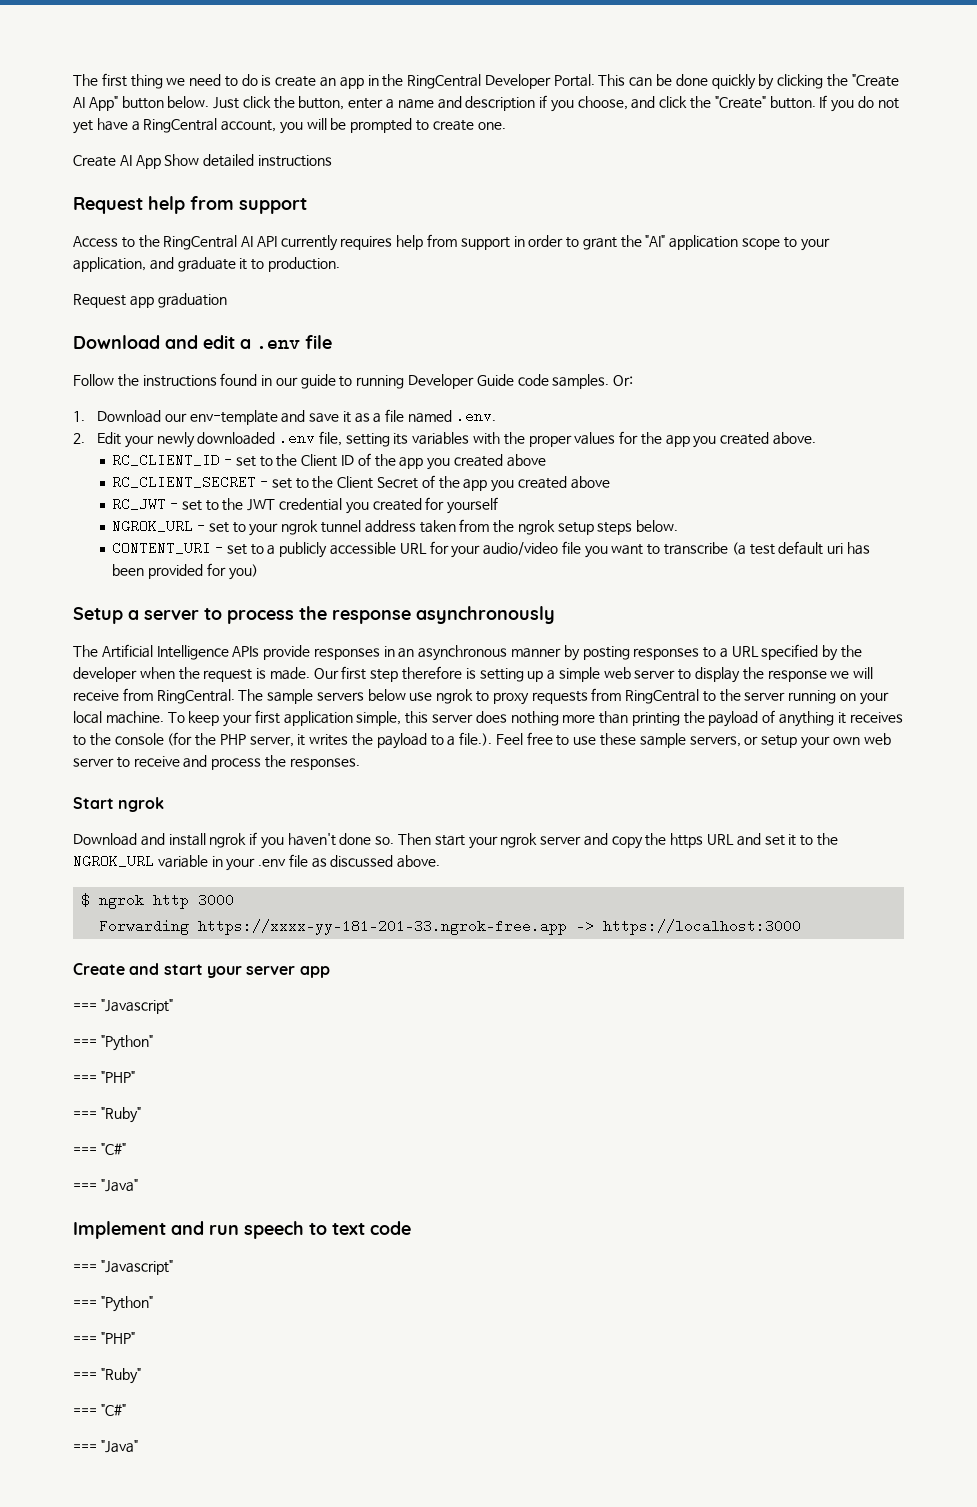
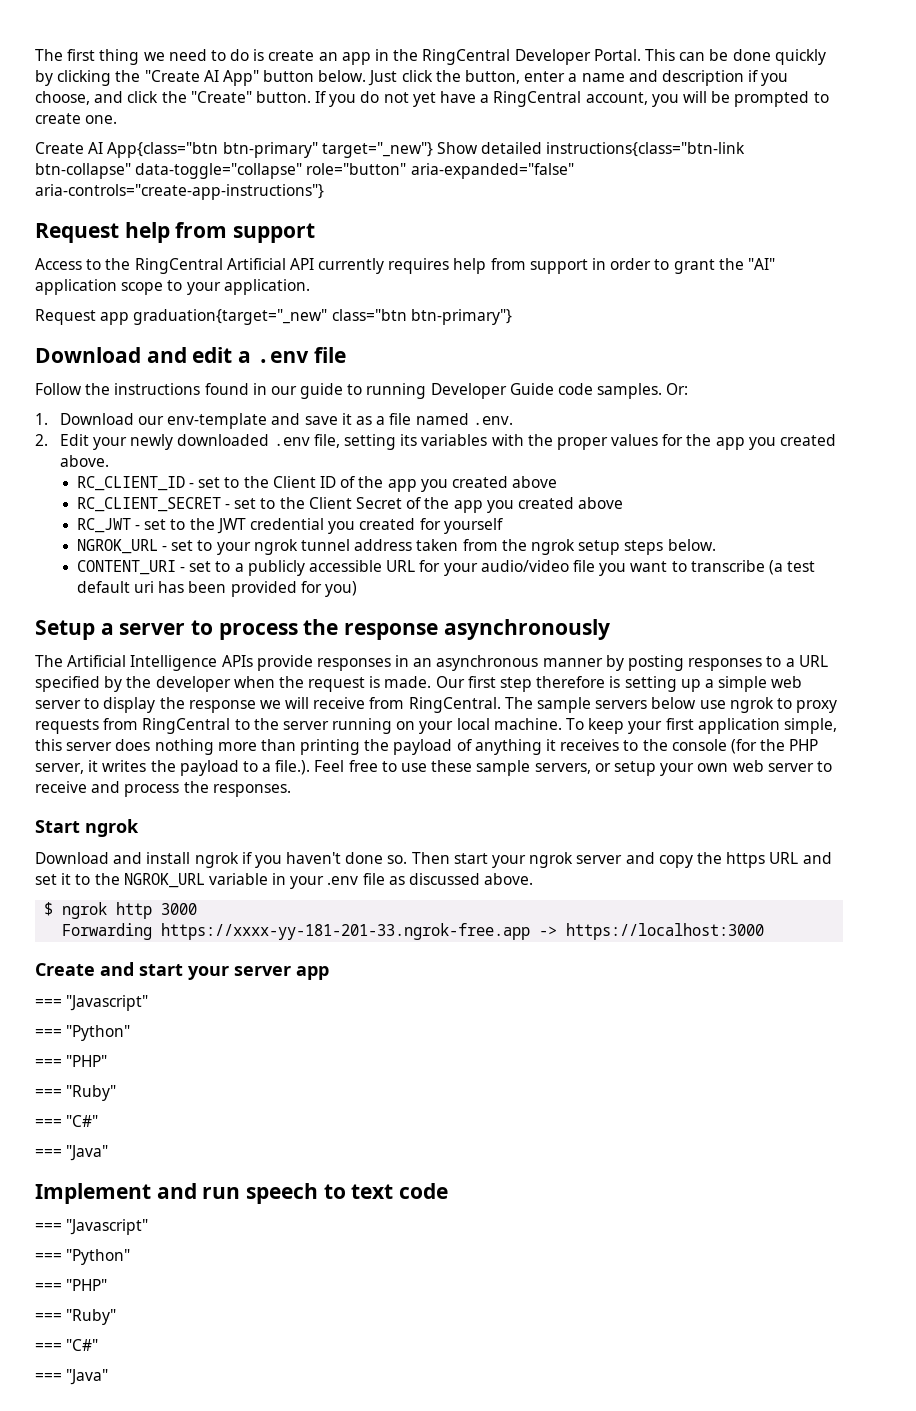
- Create AI App Show detailed instructions
+ Create AI App{class="btn btn-primary" target="_new"} Show detailed instructions{class="btn-link btn-collapse" data-toggle="collapse" role="button" aria-expanded="false" aria-controls="create-app-instructions"}
- Access to the RingCentral AI API currently requires help from support in order to grant the "AI" application scope to your application, and graduate it to production.
+ Access to the RingCentral Artificial API currently requires help from support in order to grant the "AI" application scope to your application.
- Request app graduation
+ Request app graduation{target="_new" class="btn btn-primary"}

